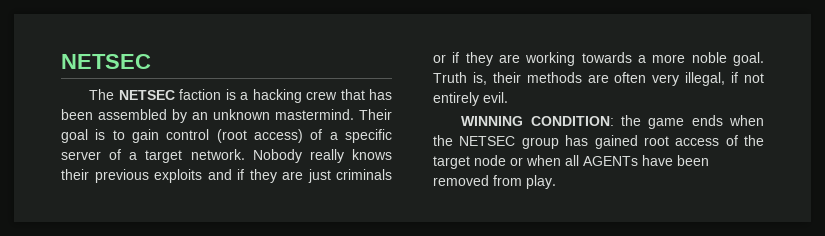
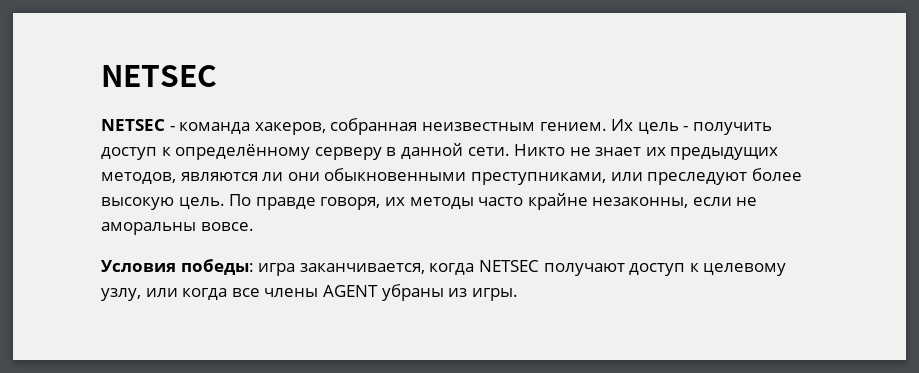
- The NETSEC faction is a hacking crew that has been assembled by an unknown mastermind. Their goal is to gain control (root access) of a specific server of a target network. Nobody really knows their previous exploits and if they are just criminals or if they are working towards a more noble goal. Truth is, their methods are often very illegal, if not entirely evil.
- WINNING CONDITION: the game ends when the NETSEC group has gained root access of the target node or when all AGENTs have been removed from play.
+ NETSEC - команда хакеров, собранная неизвестным гением. Их цель - получить доступ к определённому серверу в данной сети. Никто не знает их предыдущих методов, являются ли они обыкновенными преступниками, или преследуют более высокую цель. По правде говоря, их методы часто крайне незаконны, если не аморальны вовсе.
+ Условия победы: игра заканчивается, когда NETSEC получают доступ к целевому узлу, или когда все члены AGENT убраны из игры.

